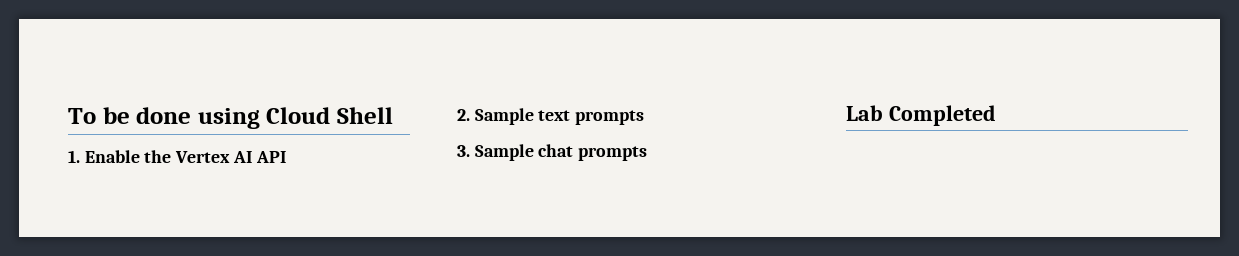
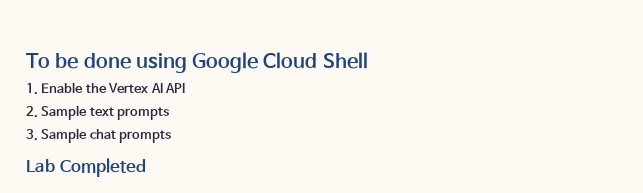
- To be done using Cloud Shell
+ To be done using Google Cloud Shell

